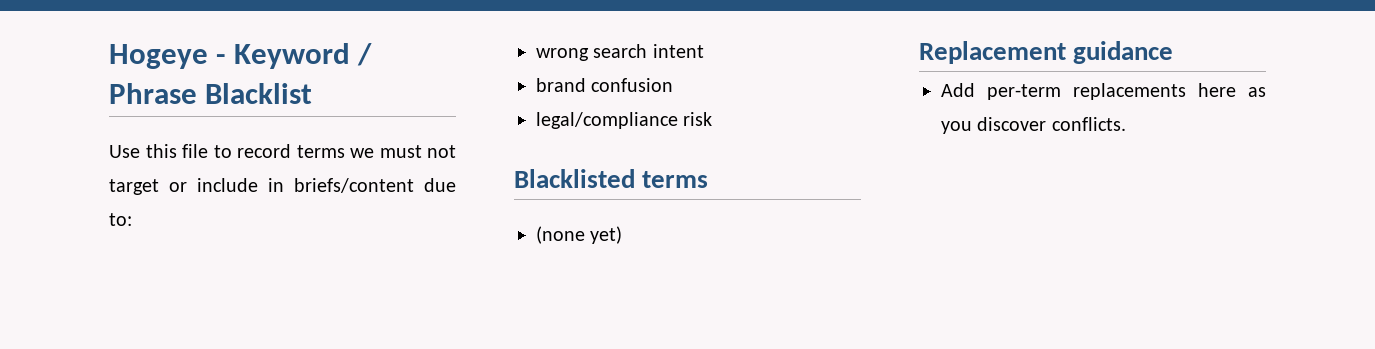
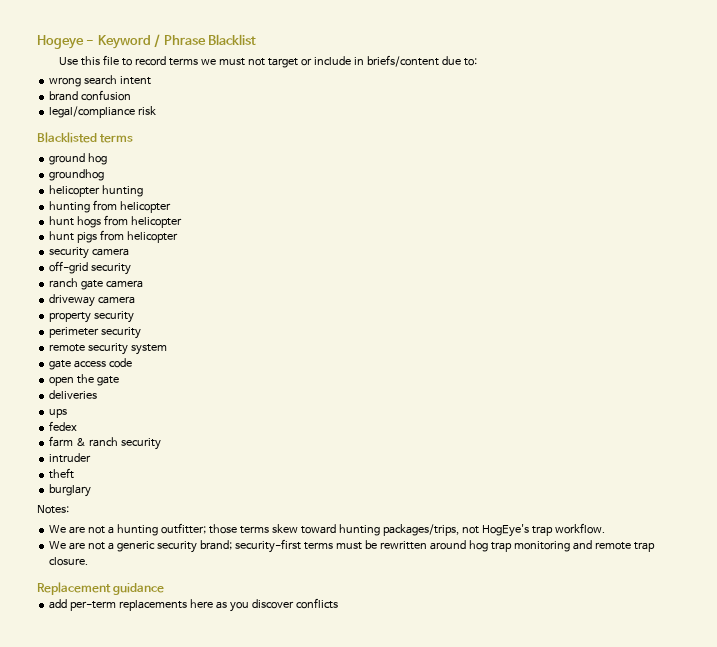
- (none yet)
+ ground hog
+ groundhog
+ helicopter hunting
+ hunting from helicopter
+ hunt hogs from helicopter
+ hunt pigs from helicopter
+ security camera
+ off-grid security
+ ranch gate camera
+ driveway camera
+ property security
+ perimeter security
+ remote security system
+ gate access code
+ open the gate
+ deliveries
+ ups
+ fedex
+ farm & ranch security
+ intruder
+ theft
+ burglary
+ Notes:
+ We are not a hunting outfitter; those terms skew toward hunting packages/trips, not HogEye's trap workflow.
+ We are not a generic security brand; security-first terms must be rewritten around hog trap monitoring and remote trap closure.
- Add per-term replacements here as you discover conflicts.
+ add per-term replacements here as you discover conflicts

